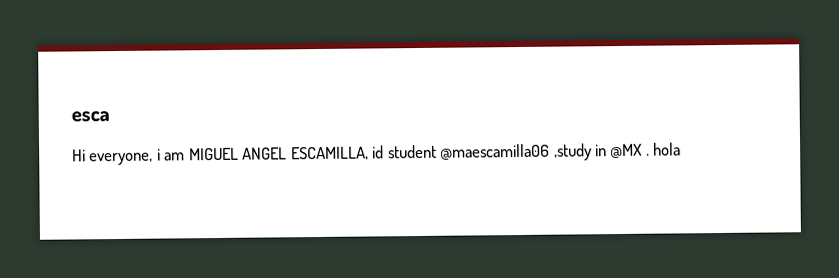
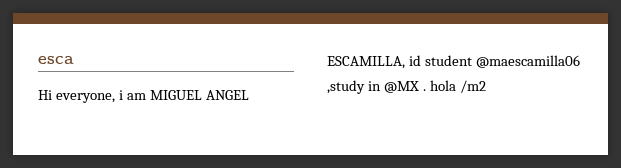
- Hi everyone, i am MIGUEL ANGEL ESCAMILLA, id student @maescamilla06 ,study in @MX . hola
+ Hi everyone, i am MIGUEL ANGEL ESCAMILLA, id student @maescamilla06 ,study in @MX . hola /m2

